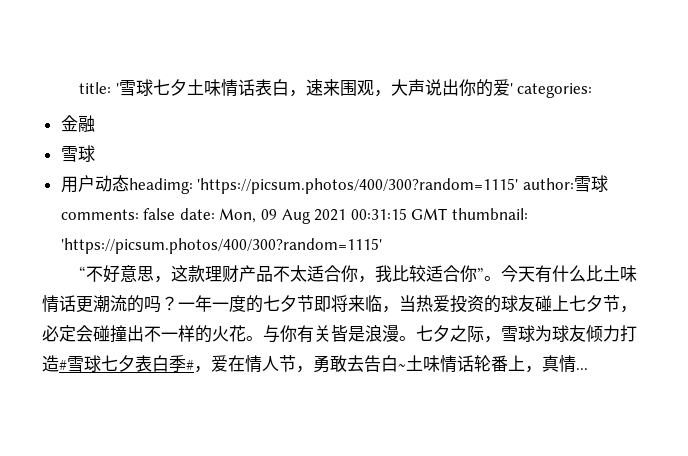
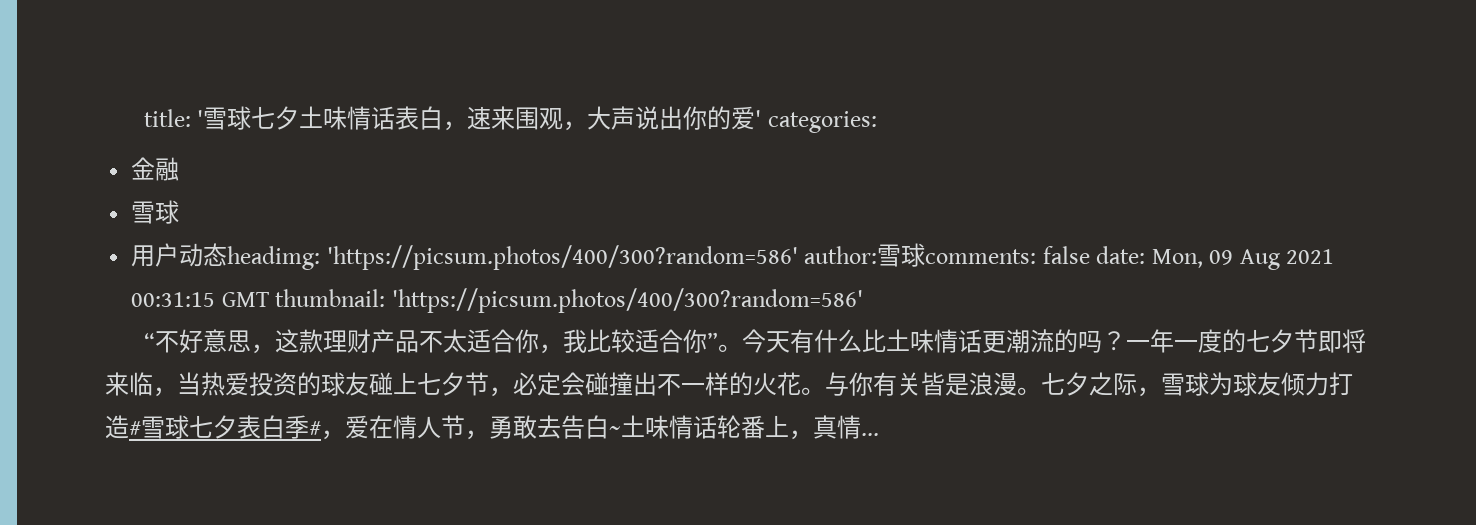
- 用户动态headimg: 'https://picsum.photos/400/300?random=1115' author:雪球comments: false date: Mon, 09 Aug 2021 00:31:15 GMT thumbnail: 'https://picsum.photos/400/300?random=1115'
+ 用户动态headimg: 'https://picsum.photos/400/300?random=586' author:雪球comments: false date: Mon, 09 Aug 2021 00:31:15 GMT thumbnail: 'https://picsum.photos/400/300?random=586'

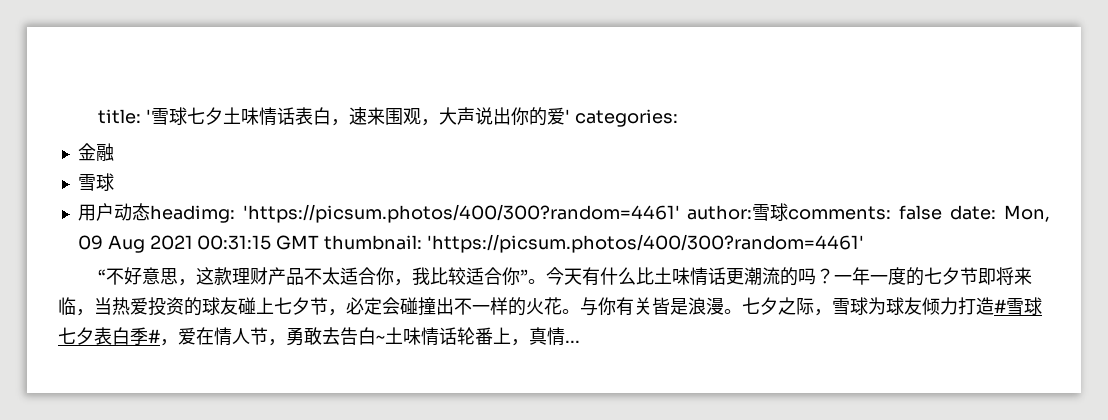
- 用户动态headimg: 'https://picsum.photos/400/300?random=586' author:雪球comments: false date: Mon, 09 Aug 2021 00:31:15 GMT thumbnail: 'https://picsum.photos/400/300?random=586'
+ 用户动态headimg: 'https://picsum.photos/400/300?random=4461' author:雪球comments: false date: Mon, 09 Aug 2021 00:31:15 GMT thumbnail: 'https://picsum.photos/400/300?random=4461'

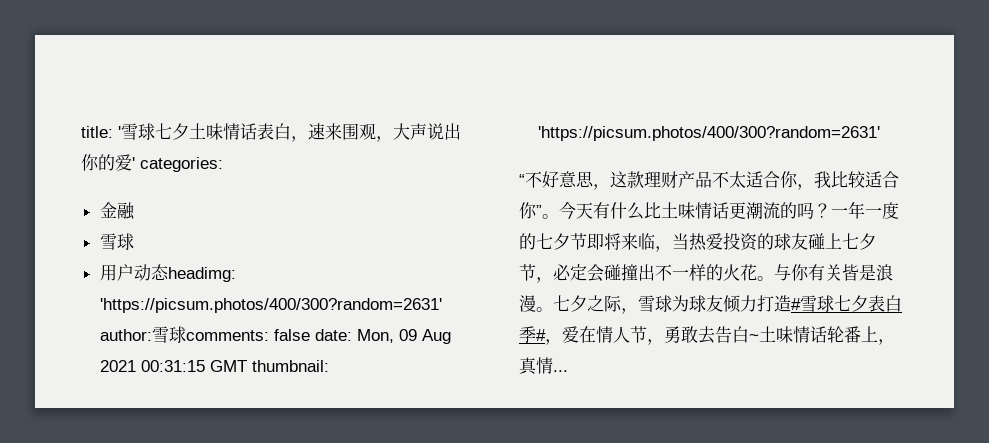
- 用户动态headimg: 'https://picsum.photos/400/300?random=4461' author:雪球comments: false date: Mon, 09 Aug 2021 00:31:15 GMT thumbnail: 'https://picsum.photos/400/300?random=4461'
+ 用户动态headimg: 'https://picsum.photos/400/300?random=2631' author:雪球comments: false date: Mon, 09 Aug 2021 00:31:15 GMT thumbnail: 'https://picsum.photos/400/300?random=2631'

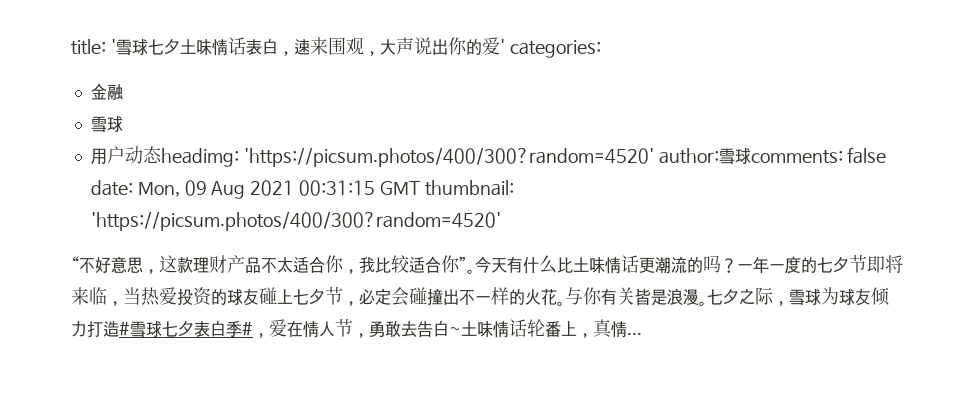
- 用户动态headimg: 'https://picsum.photos/400/300?random=2631' author:雪球comments: false date: Mon, 09 Aug 2021 00:31:15 GMT thumbnail: 'https://picsum.photos/400/300?random=2631'
+ 用户动态headimg: 'https://picsum.photos/400/300?random=4520' author:雪球comments: false date: Mon, 09 Aug 2021 00:31:15 GMT thumbnail: 'https://picsum.photos/400/300?random=4520'

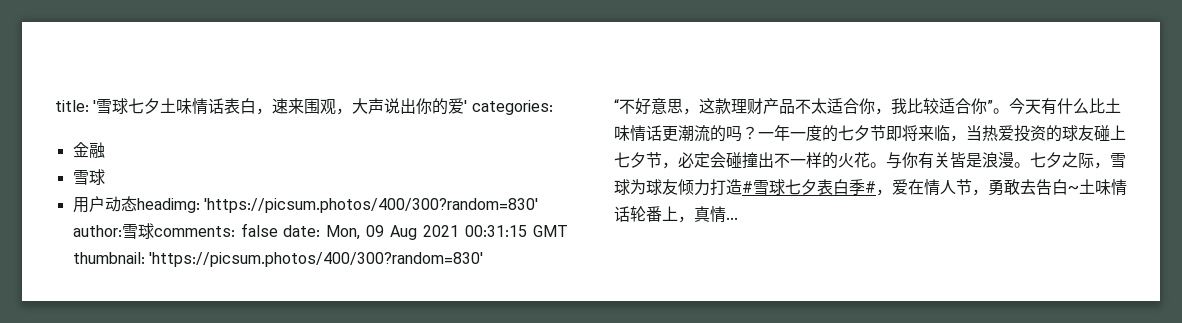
- 用户动态headimg: 'https://picsum.photos/400/300?random=4520' author:雪球comments: false date: Mon, 09 Aug 2021 00:31:15 GMT thumbnail: 'https://picsum.photos/400/300?random=4520'
+ 用户动态headimg: 'https://picsum.photos/400/300?random=830' author:雪球comments: false date: Mon, 09 Aug 2021 00:31:15 GMT thumbnail: 'https://picsum.photos/400/300?random=830'

